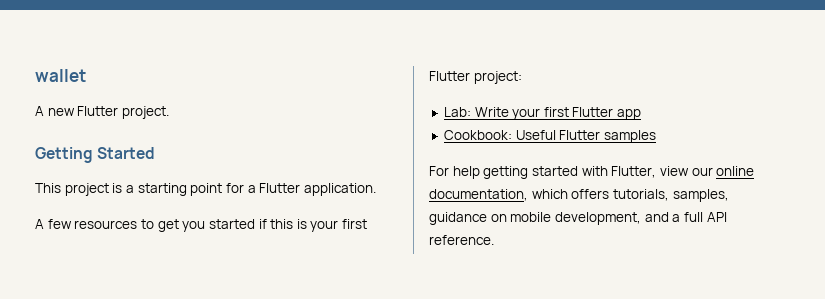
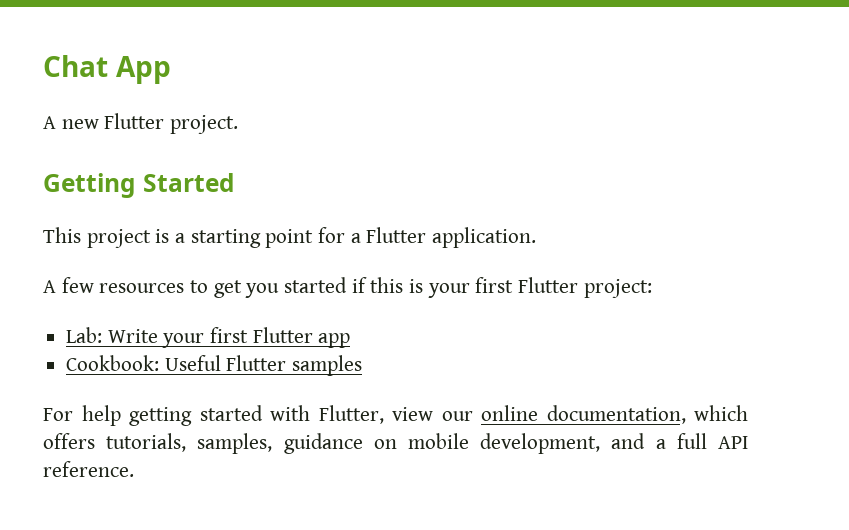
- wallet
+ Chat App

